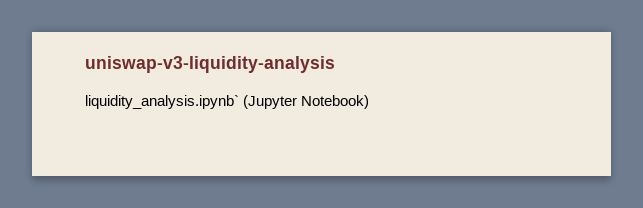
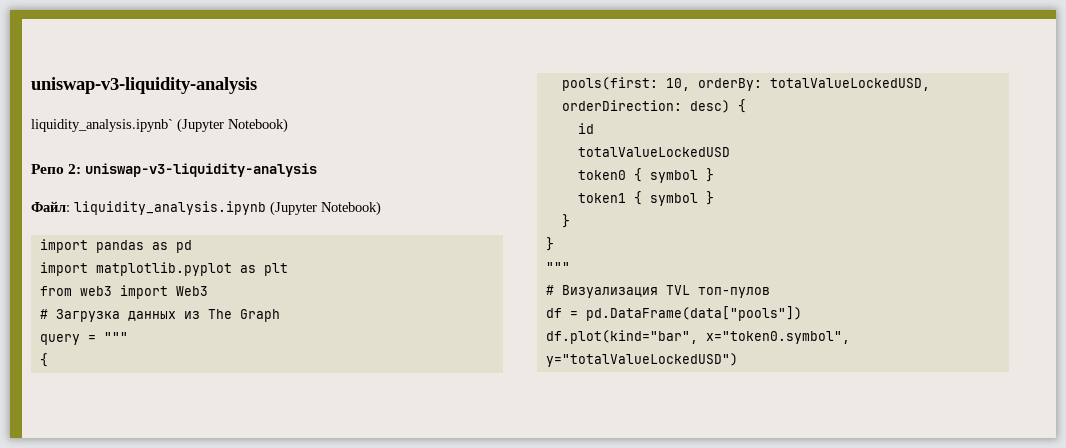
+ Репо 2: uniswap-v3-liquidity-analysis
+ Файл: liquidity_analysis.ipynb (Jupyter Notebook)
+ import pandas as pd
+ import matplotlib.pyplot as plt
+ from web3 import Web3
+ # Загрузка данных из The Graph
+ query = """
+ {
+ pools(first: 10, orderBy: totalValueLockedUSD, orderDirection: desc) {
+ id
+ totalValueLockedUSD
+ token0 { symbol }
+ token1 { symbol }
+ }
+ }
+ """
+ # Визуализация TVL топ-пулов
+ df = pd.DataFrame(data["pools"])
+ df.plot(kind="bar", x="token0.symbol", y="totalValueLockedUSD")

